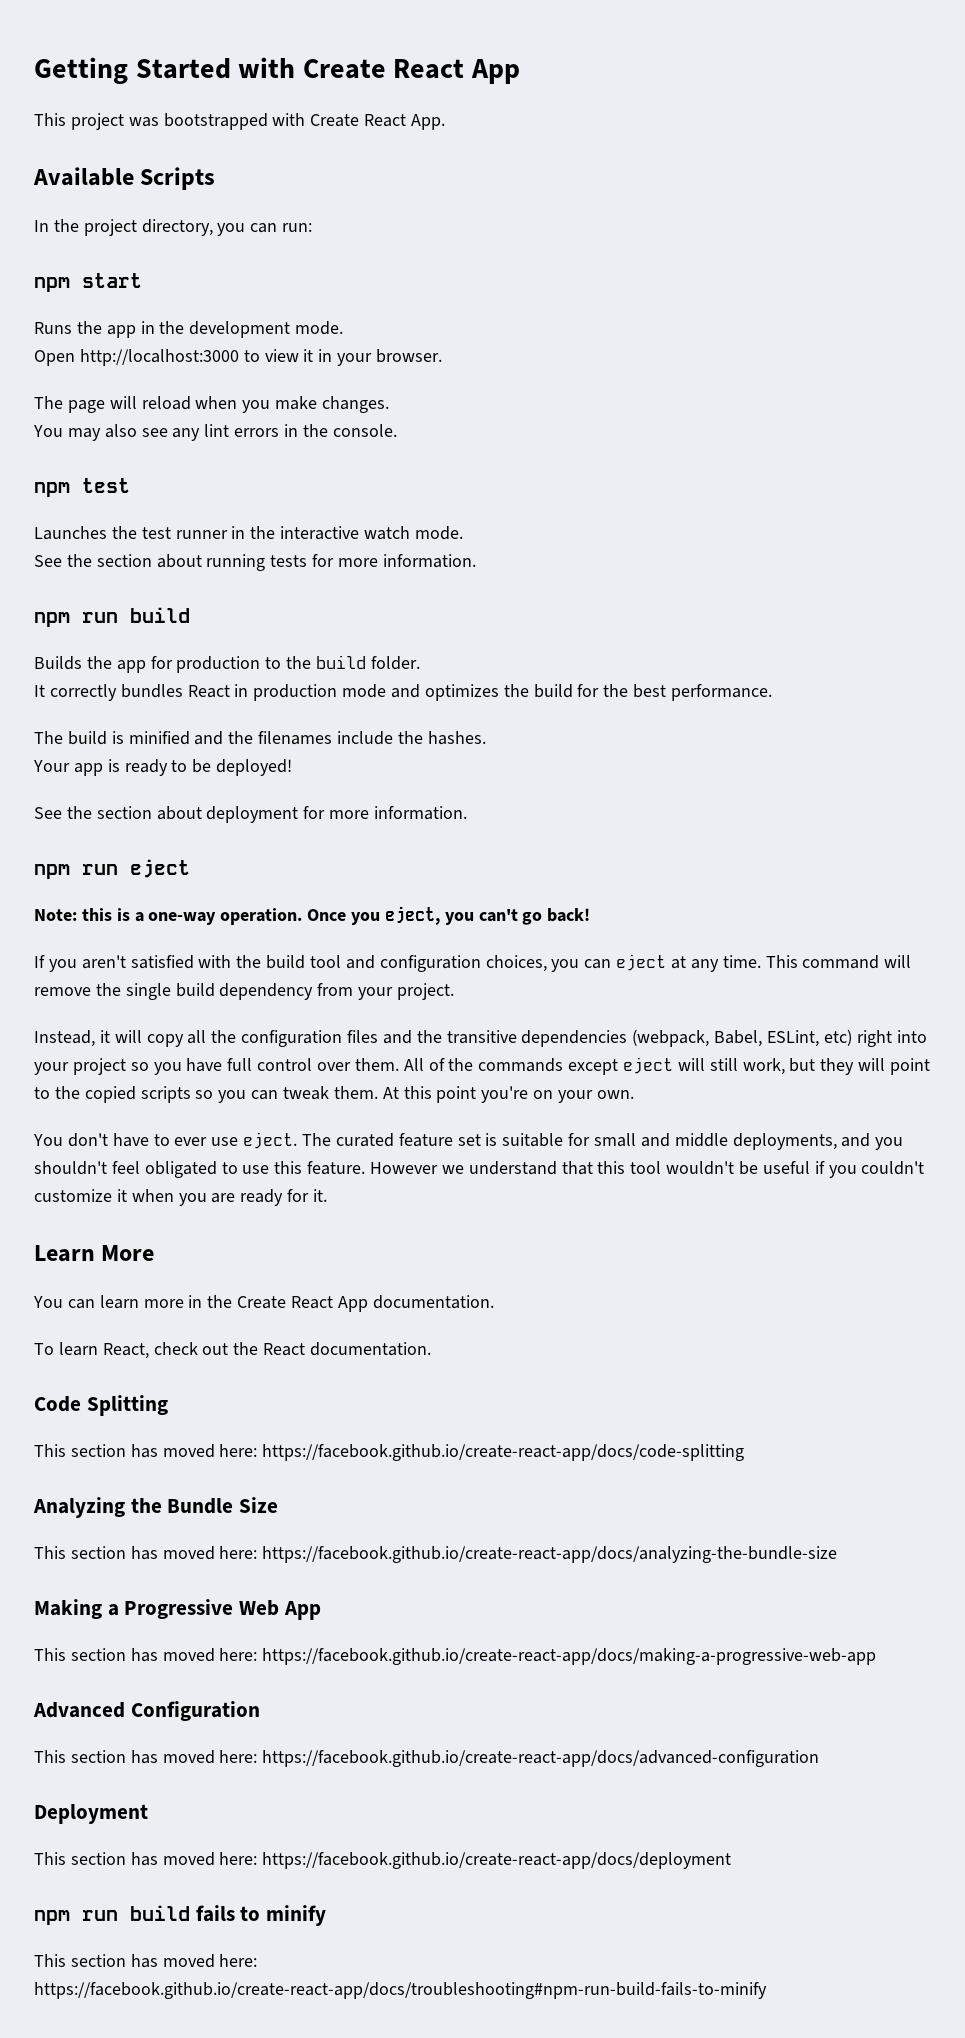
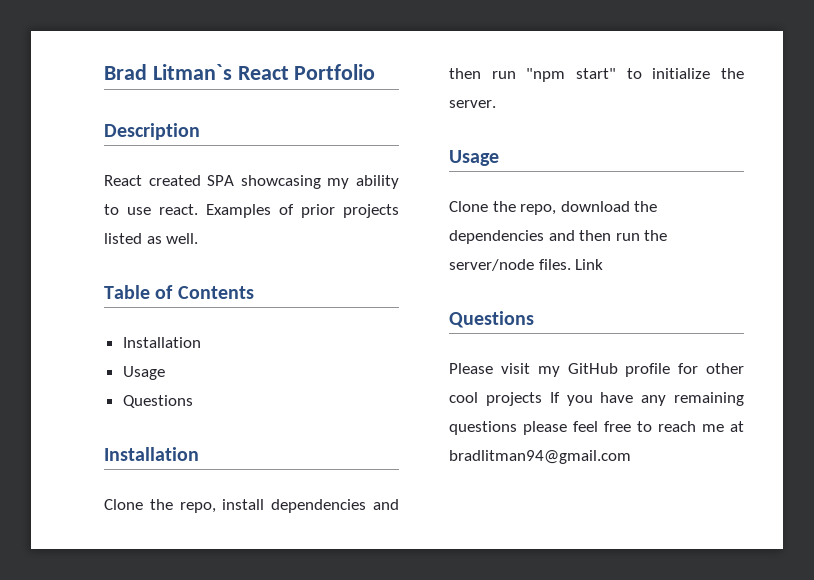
- Getting Started with Create React App
- This project was bootstrapped with Create React App.
- Available Scripts
- In the project directory, you can run:
- npm start
- Runs the app in the development mode.
- Open http://localhost:3000 to view it in your browser.
- The page will reload when you make changes.
- You may also see any lint errors in the console.
- npm test
- Launches the test runner in the interactive watch mode.
- See the section about running tests for more information.
- npm run build
- Builds the app for production to the build folder.
- It correctly bundles React in production mode and optimizes the build for the best performance.
- The build is minified and the filenames include the hashes.
- Your app is ready to be deployed!
- See the section about deployment for more information.
- npm run eject
- Note: this is a one-way operation. Once you eject, you can't go back!
- If you aren't satisfied with the build tool and configuration choices, you can eject at any time. This command will remove the single build dependency from your project.
- Instead, it will copy all the configuration files and the transitive dependencies (webpack, Babel, ESLint, etc) right into your project so you have full control over them. All of the commands except eject will still work, but they will point to the copied scripts so you can tweak them. At this point you're on your own.
- You don't have to ever use eject. The curated feature set is suitable for small and middle deployments, and you shouldn't feel obligated to use this feature. However we understand that this tool wouldn't be useful if you couldn't customize it when you are ready for it.
- Learn More
- You can learn more in the Create React App documentation.
- To learn React, check out the React documentation.
- Code Splitting
- This section has moved here: https://facebook.github.io/create-react-app/docs/code-splitting
- Analyzing the Bundle Size
- This section has moved here: https://facebook.github.io/create-react-app/docs/analyzing-the-bundle-size
- Making a Progressive Web App
- This section has moved here: https://facebook.github.io/create-react-app/docs/making-a-progressive-web-app
- Advanced Configuration
- This section has moved here: https://facebook.github.io/create-react-app/docs/advanced-configuration
- Deployment
- This section has moved here: https://facebook.github.io/create-react-app/docs/deployment
- npm run build fails to minify
- This section has moved here: https://facebook.github.io/create-react-app/docs/troubleshooting#npm-run-build-fails-to-minify
+ Brad Litman`s React Portfolio
+ Description
+ React created SPA showcasing my ability to use react. Examples of prior projects listed as well.
+ Table of Contents
+ Installation
+ Usage
+ Questions
+ Installation
+ Clone the repo, install dependencies and then run "npm start" to initialize the server.
+ Usage
+ Clone the repo, download the dependencies and then run the server/node files. Link
+ Questions
+ Please visit my GitHub profile for other cool projects If you have any remaining questions please feel free to reach me at bradlitman94@gmail.com

